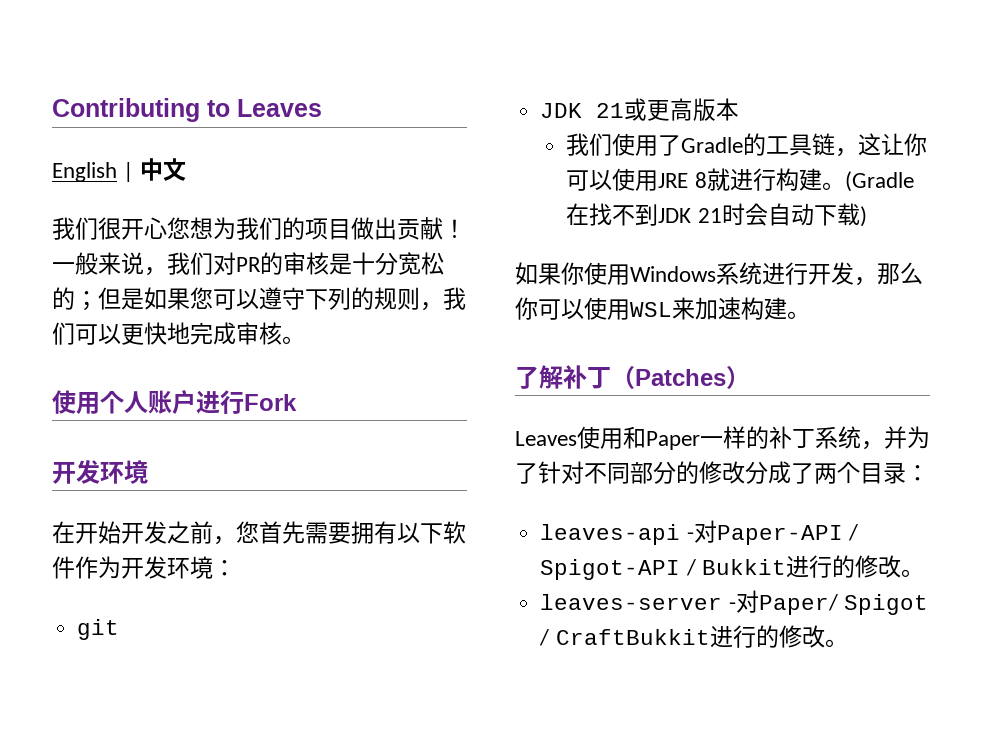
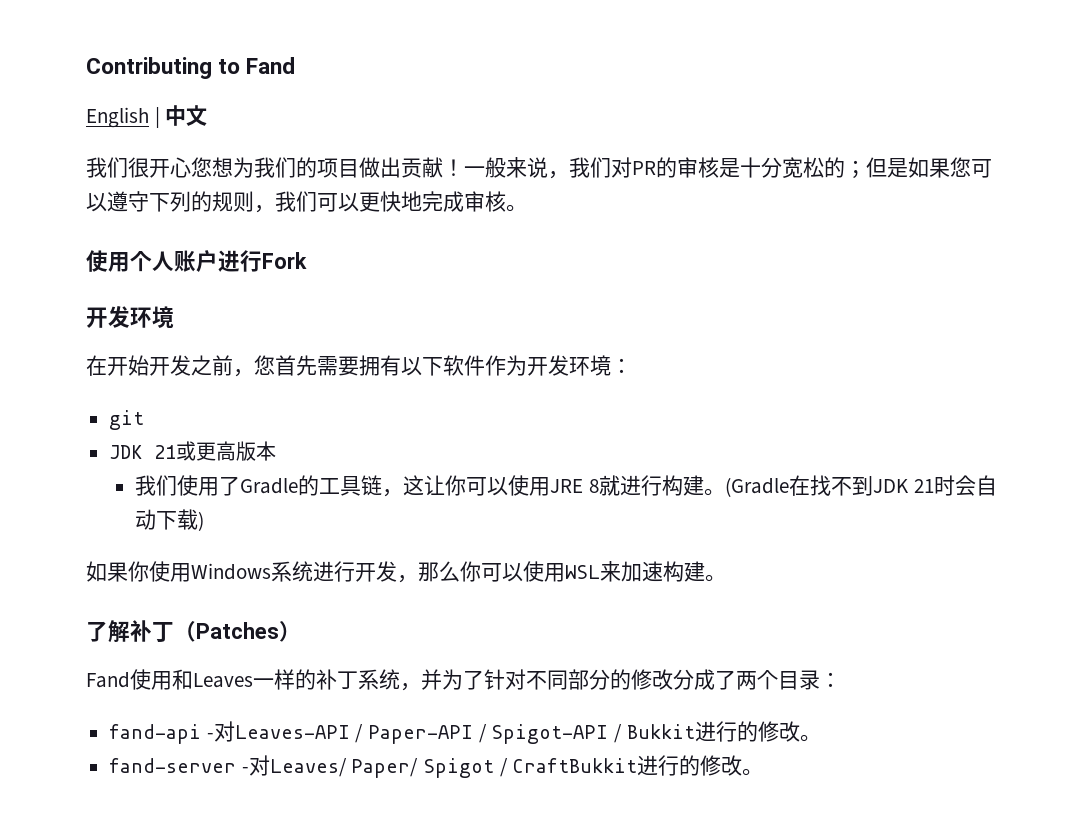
- Contributing to Leaves
+ Contributing to Fand
- Leaves使用和Paper一样的补丁系统，并为了针对不同部分的修改分成了两个目录：
+ Fand使用和Leaves一样的补丁系统，并为了针对不同部分的修改分成了两个目录：
- leaves-api -对Paper-API / Spigot-API / Bukkit进行的修改。
+ fand-api -对Leaves-API / Paper-API / Spigot-API / Bukkit进行的修改。
- leaves-server -对Paper/ Spigot / CraftBukkit进行的修改。
+ fand-server -对Leaves/ Paper/ Spigot / CraftBukkit进行的修改。

